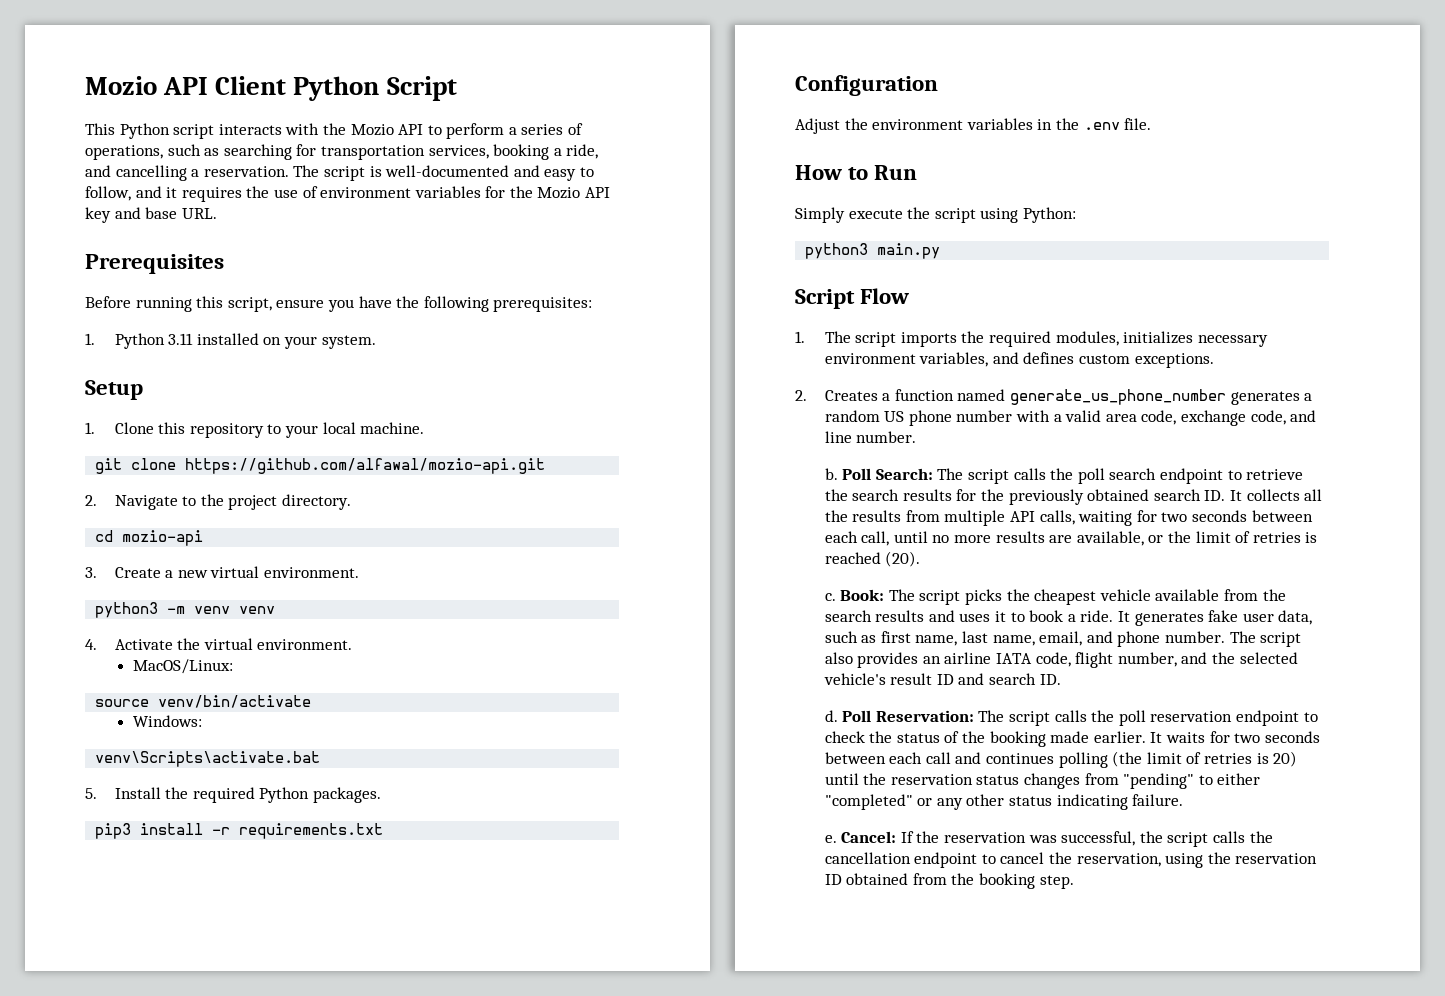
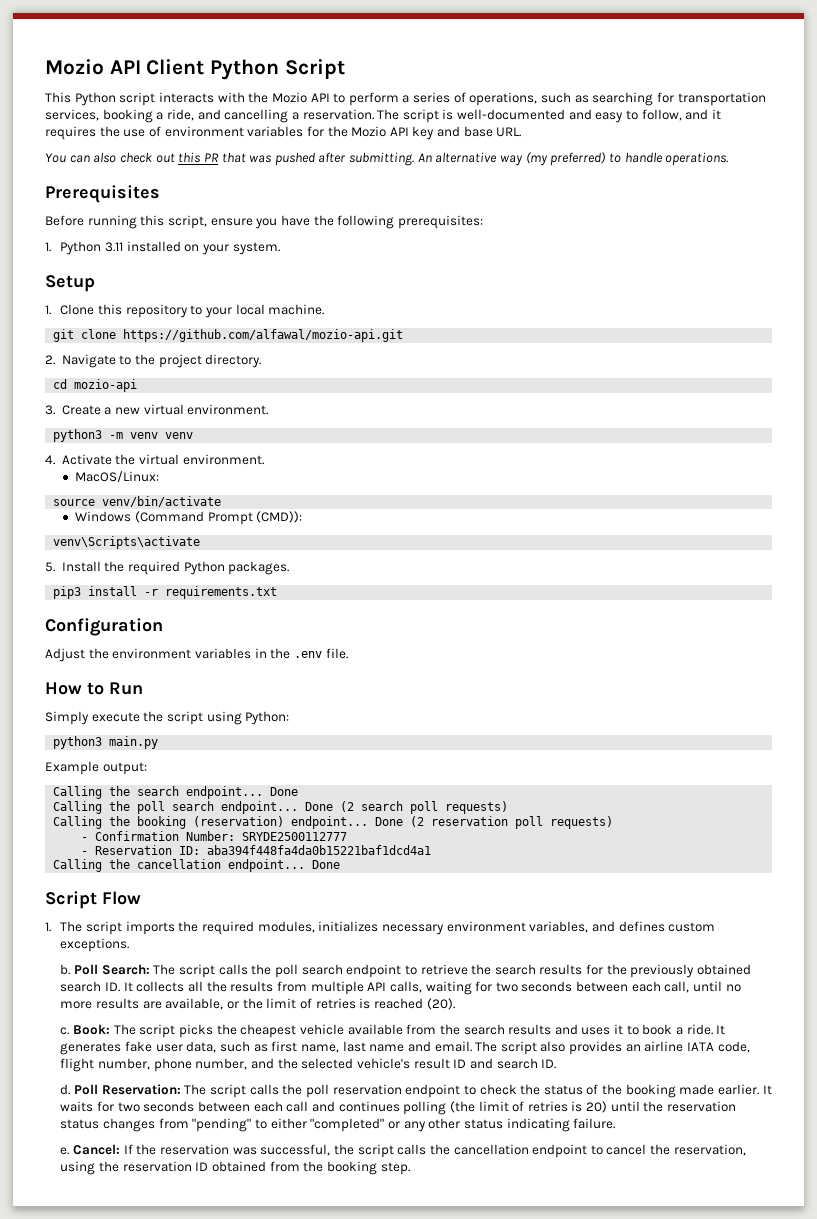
+ You can also check out this PR that was pushed after submitting. An alternative way (my preferred) to handle operations.
- Windows:
- venv\Scripts\activate.bat
+ Windows (Command Prompt (CMD)):
+ venv\Scripts\activate
+ Example output:
+ Calling the search endpoint... Done
+ Calling the poll search endpoint... Done (2 search poll requests)
+ Calling the booking (reservation) endpoint... Done (2 reservation poll requests)
+ - Confirmation Number: SRYDE2500112777
+ - Reservation ID: aba394f448fa4da0b15221baf1dcd4a1
+ Calling the cancellation endpoint... Done
- 2. Creates a function named generate_us_phone_number generates a random US phone number with a valid area code, exchange code, and line number.
- It generates fake user data, such as first name, last name, email, and phone number.
+ It generates fake user data, such as first name, last name and email.
- The script also provides an airline IATA code, flight number, and the selected vehicle's result ID and search ID.
+ The script also provides an airline IATA code, flight number, phone number, and the selected vehicle's result ID and search ID.

